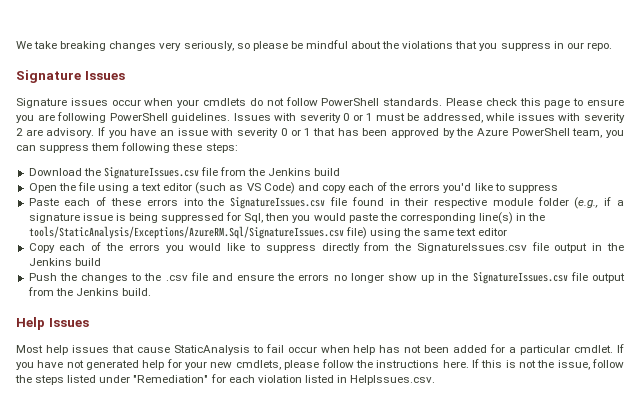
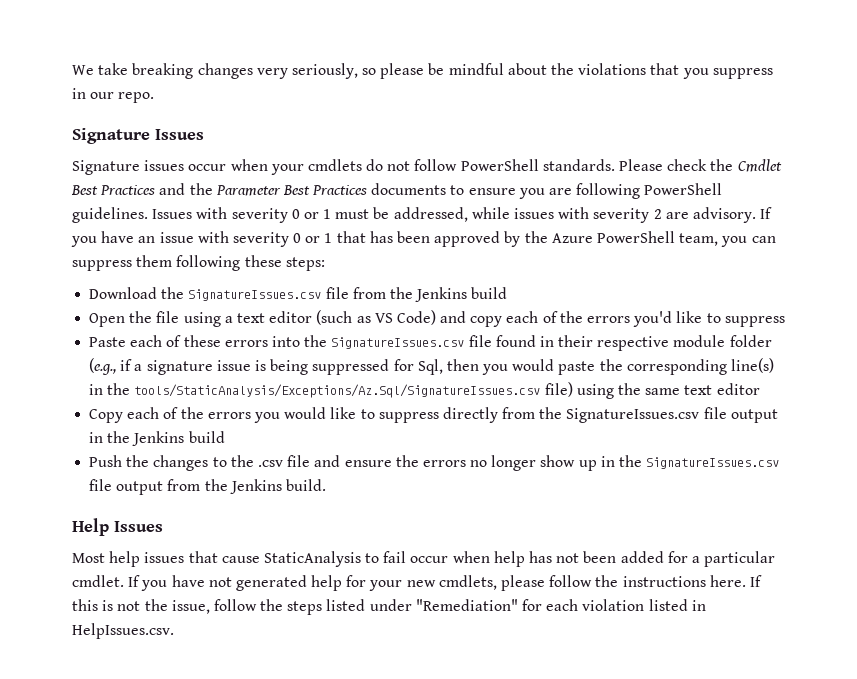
- Please check this page to ensure you are following PowerShell guidelines.
+ Please check the Cmdlet Best Practices and the Parameter Best Practices documents to ensure you are following PowerShell guidelines.
- Paste each of these errors into the SignatureIssues.csv file found in their respective module folder (e.g., if a signature issue is being suppressed for Sql, then you would paste the corresponding line(s) in the tools/StaticAnalysis/Exceptions/AzureRM.Sql/SignatureIssues.csv file) using the same text editor
+ Paste each of these errors into the SignatureIssues.csv file found in their respective module folder (e.g., if a signature issue is being suppressed for Sql, then you would paste the corresponding line(s) in the tools/StaticAnalysis/Exceptions/Az.Sql/SignatureIssues.csv file) using the same text editor

